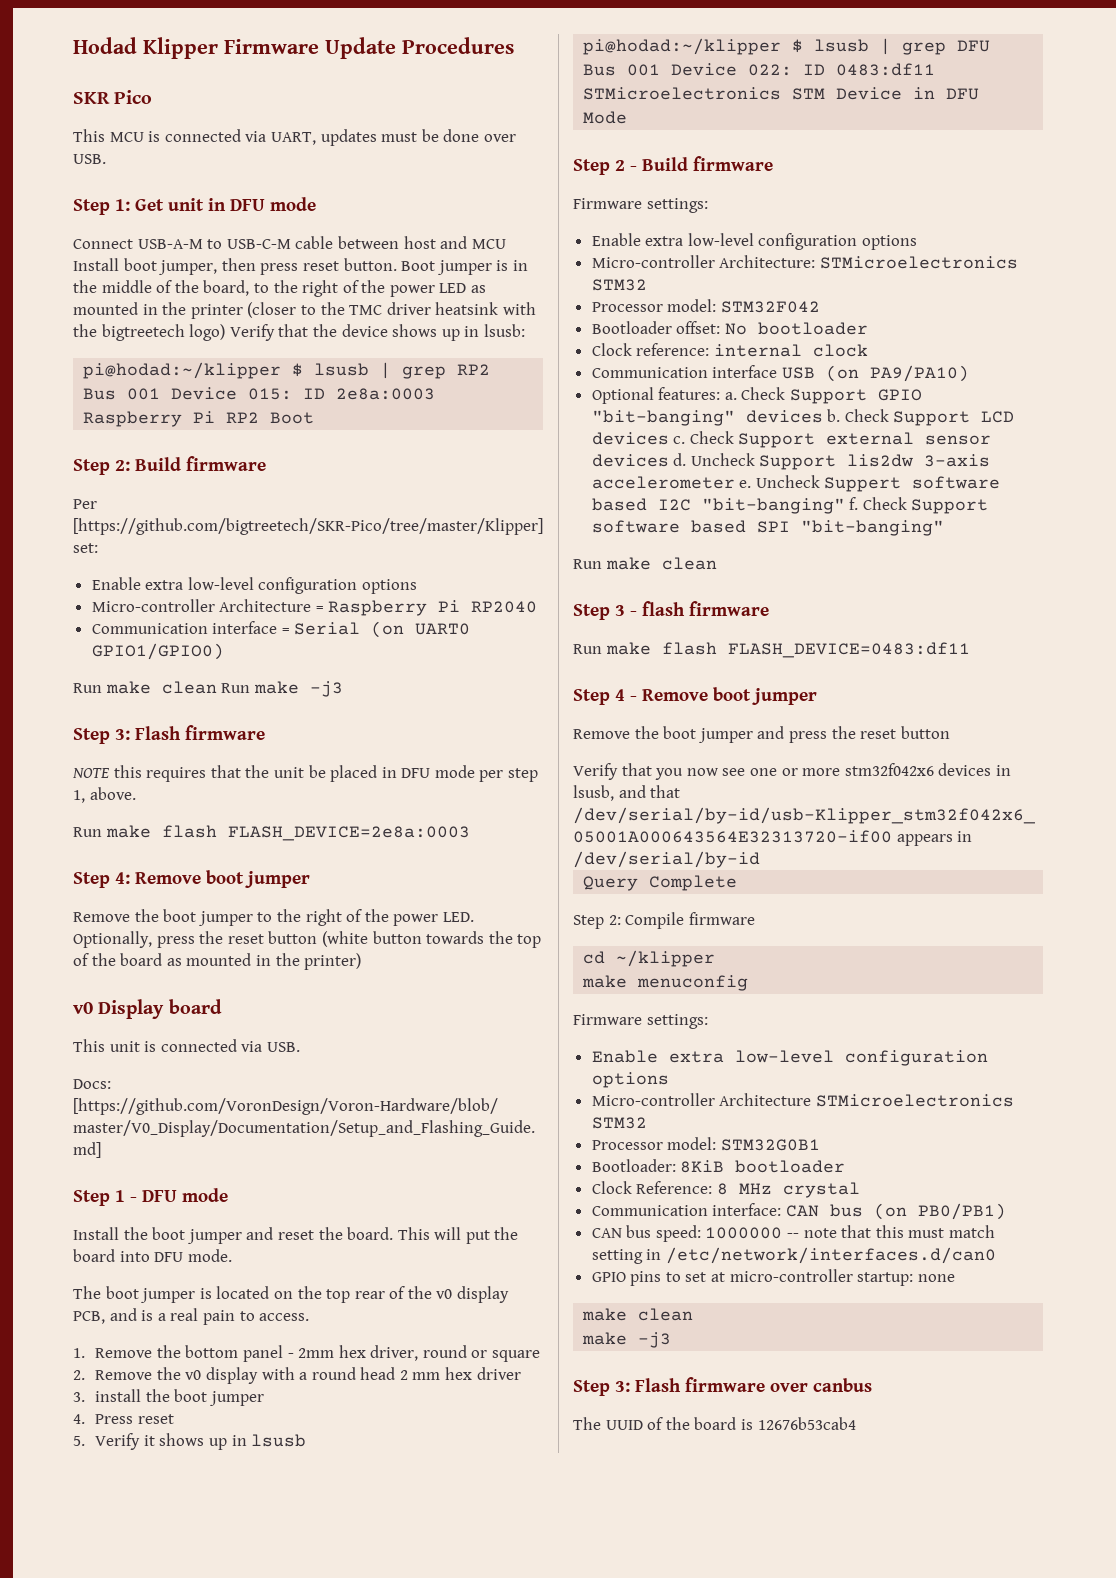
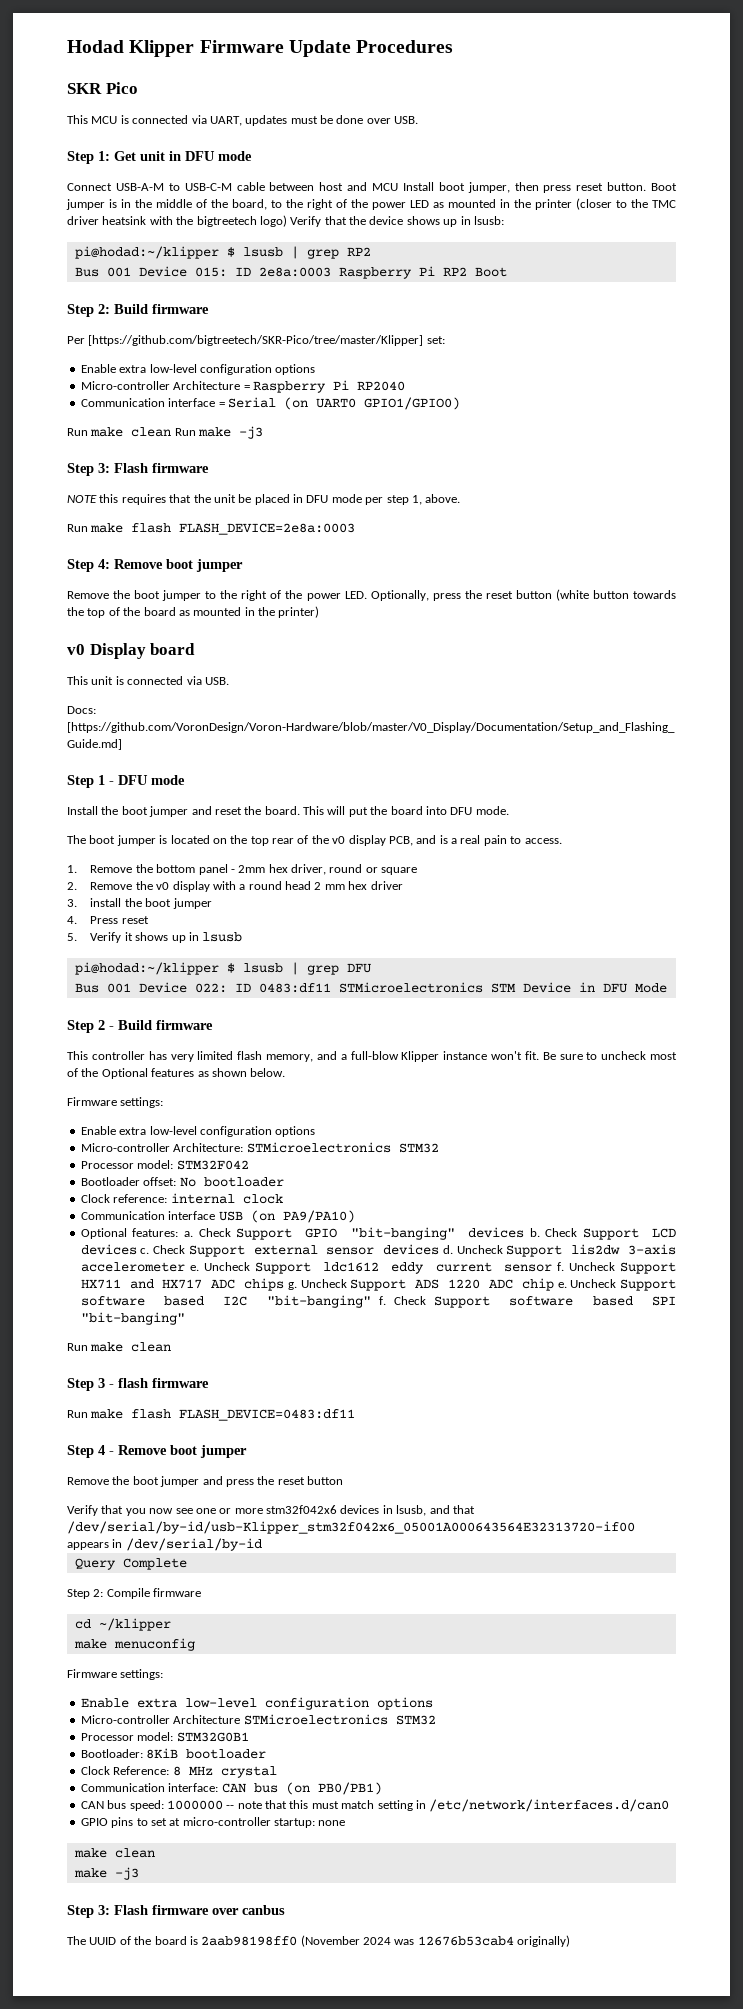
+ This controller has very limited flash memory, and a full-blow Klipper instance won't fit. Be sure to uncheck most of the Optional features as shown below.
- Uncheck Suppert software based I2C "bit-banging" f.
+ Uncheck Support ldc1612 eddy current sensor f. Uncheck Support HX711 and HX717 ADC chips g. Uncheck Support ADS 1220 ADC chip e. Uncheck Support software based I2C "bit-banging" f.
- The UUID of the board is 12676b53cab4
+ The UUID of the board is 2aab98198ff0 (November 2024 was 12676b53cab4 originally)

